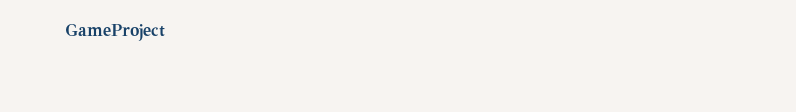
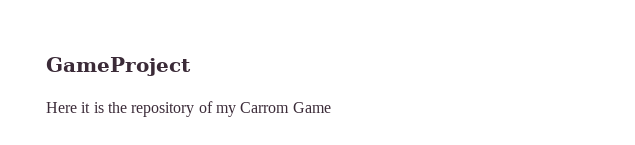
+ Here it is the repository of my Carrom Game

